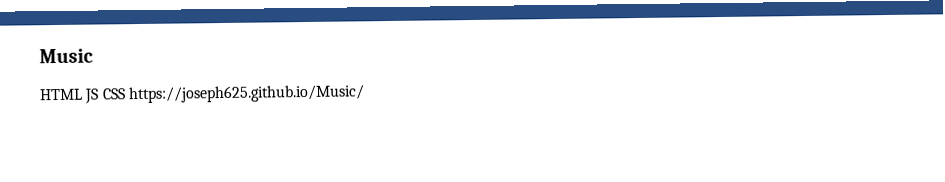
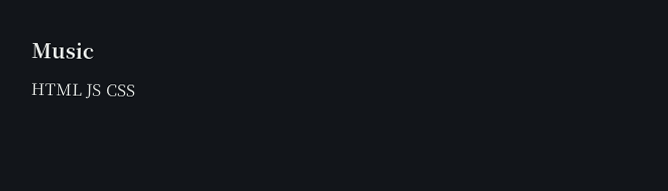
- HTML JS CSS https://joseph625.github.io/Music/
+ HTML JS CSS

